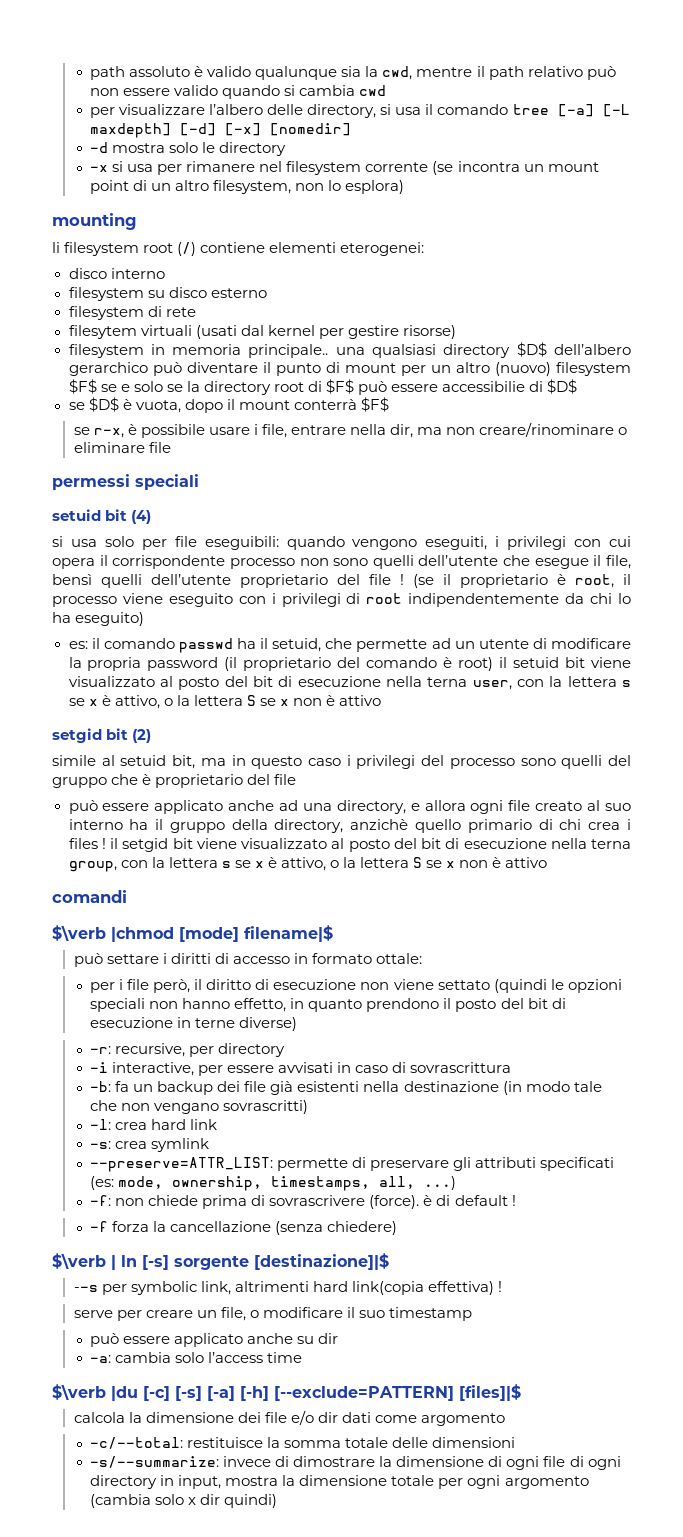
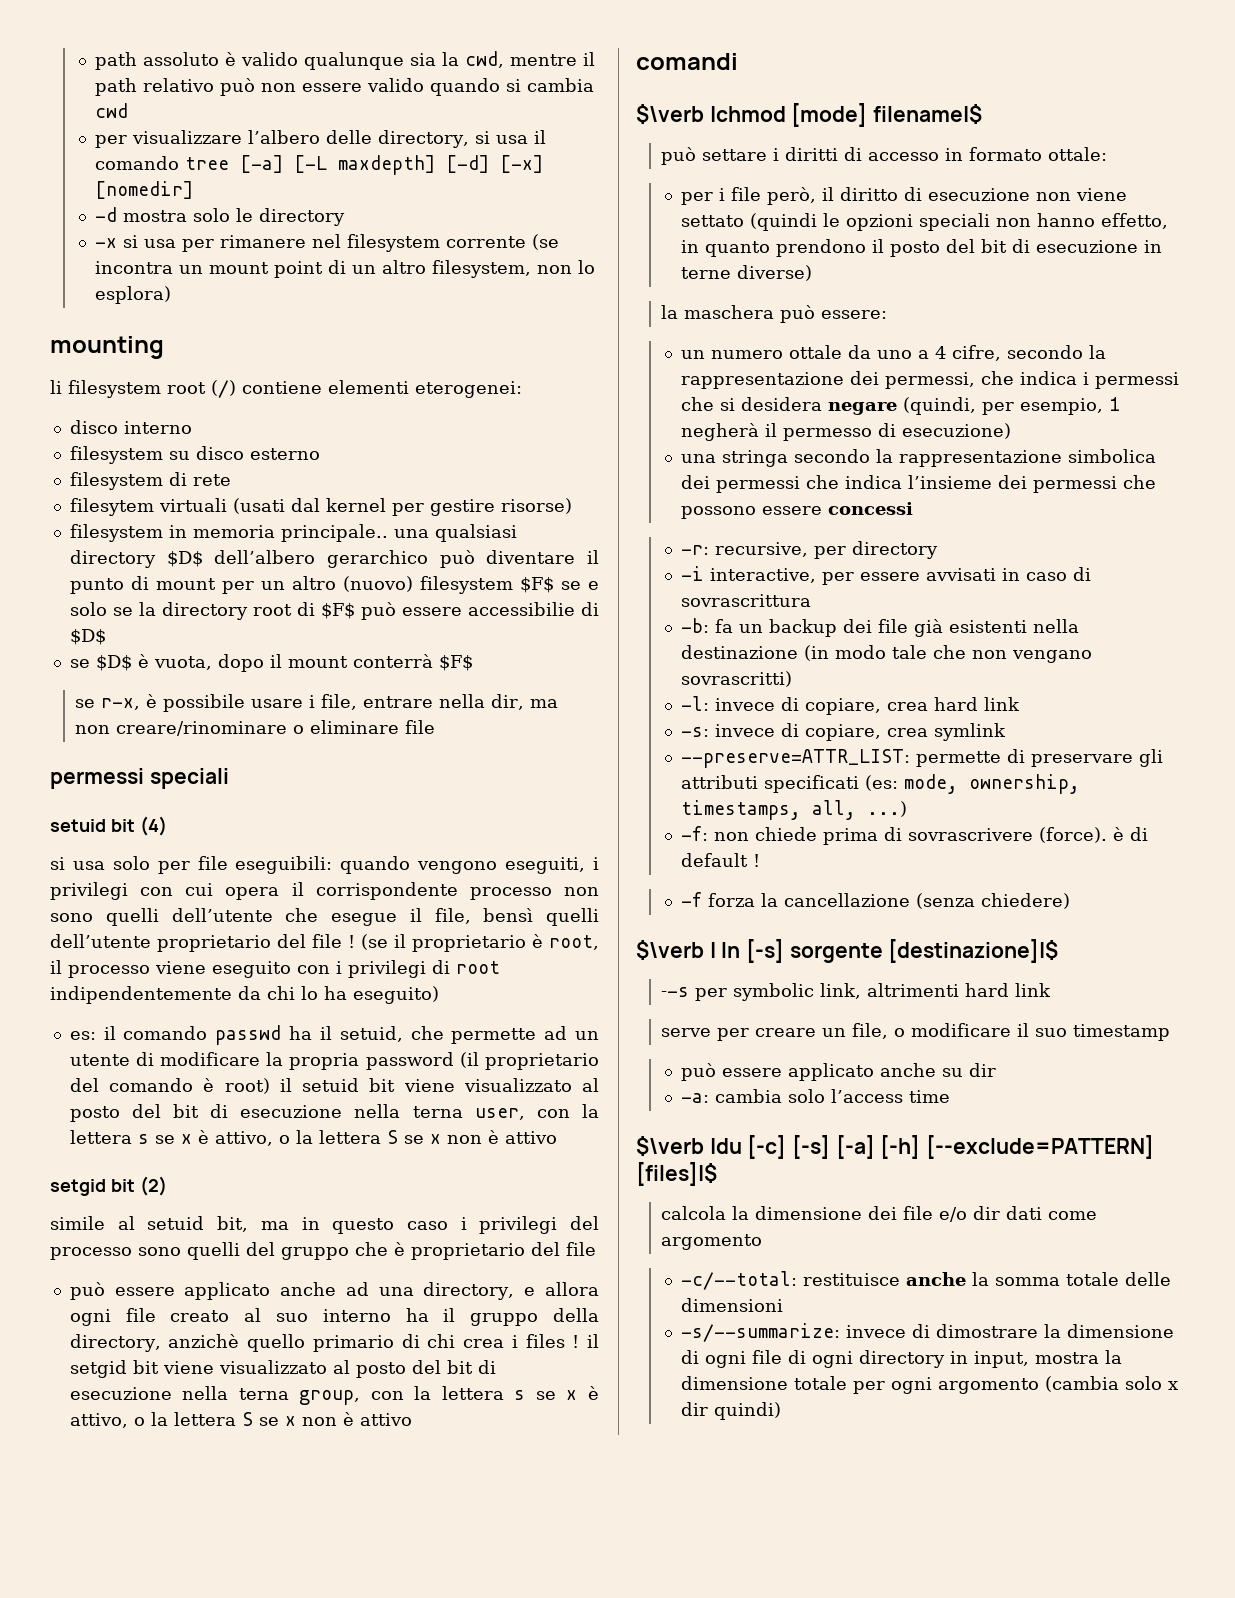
+ la maschera può essere:
+ un numero ottale da uno a 4 cifre, secondo la rappresentazione dei permessi, che indica i permessi che si desidera negare (quindi, per esempio, 1 negherà il permesso di esecuzione)
+ una stringa secondo la rappresentazione simbolica dei permessi che indica l’insieme dei permessi che possono essere concessi
- -l: crea hard link
+ -l: invece di copiare, crea hard link
- -s: crea symlink
+ -s: invece di copiare, crea symlink
- --s per symbolic link, altrimenti hard link(copia effettiva) !
+ --s per symbolic link, altrimenti hard link
- -c/--total: restituisce la somma totale delle dimensioni
+ -c/--total: restituisce anche la somma totale delle dimensioni

